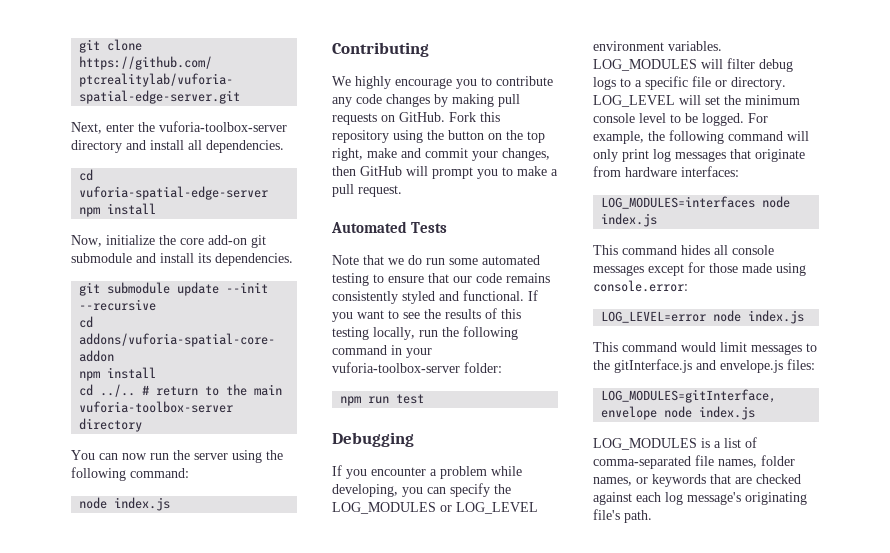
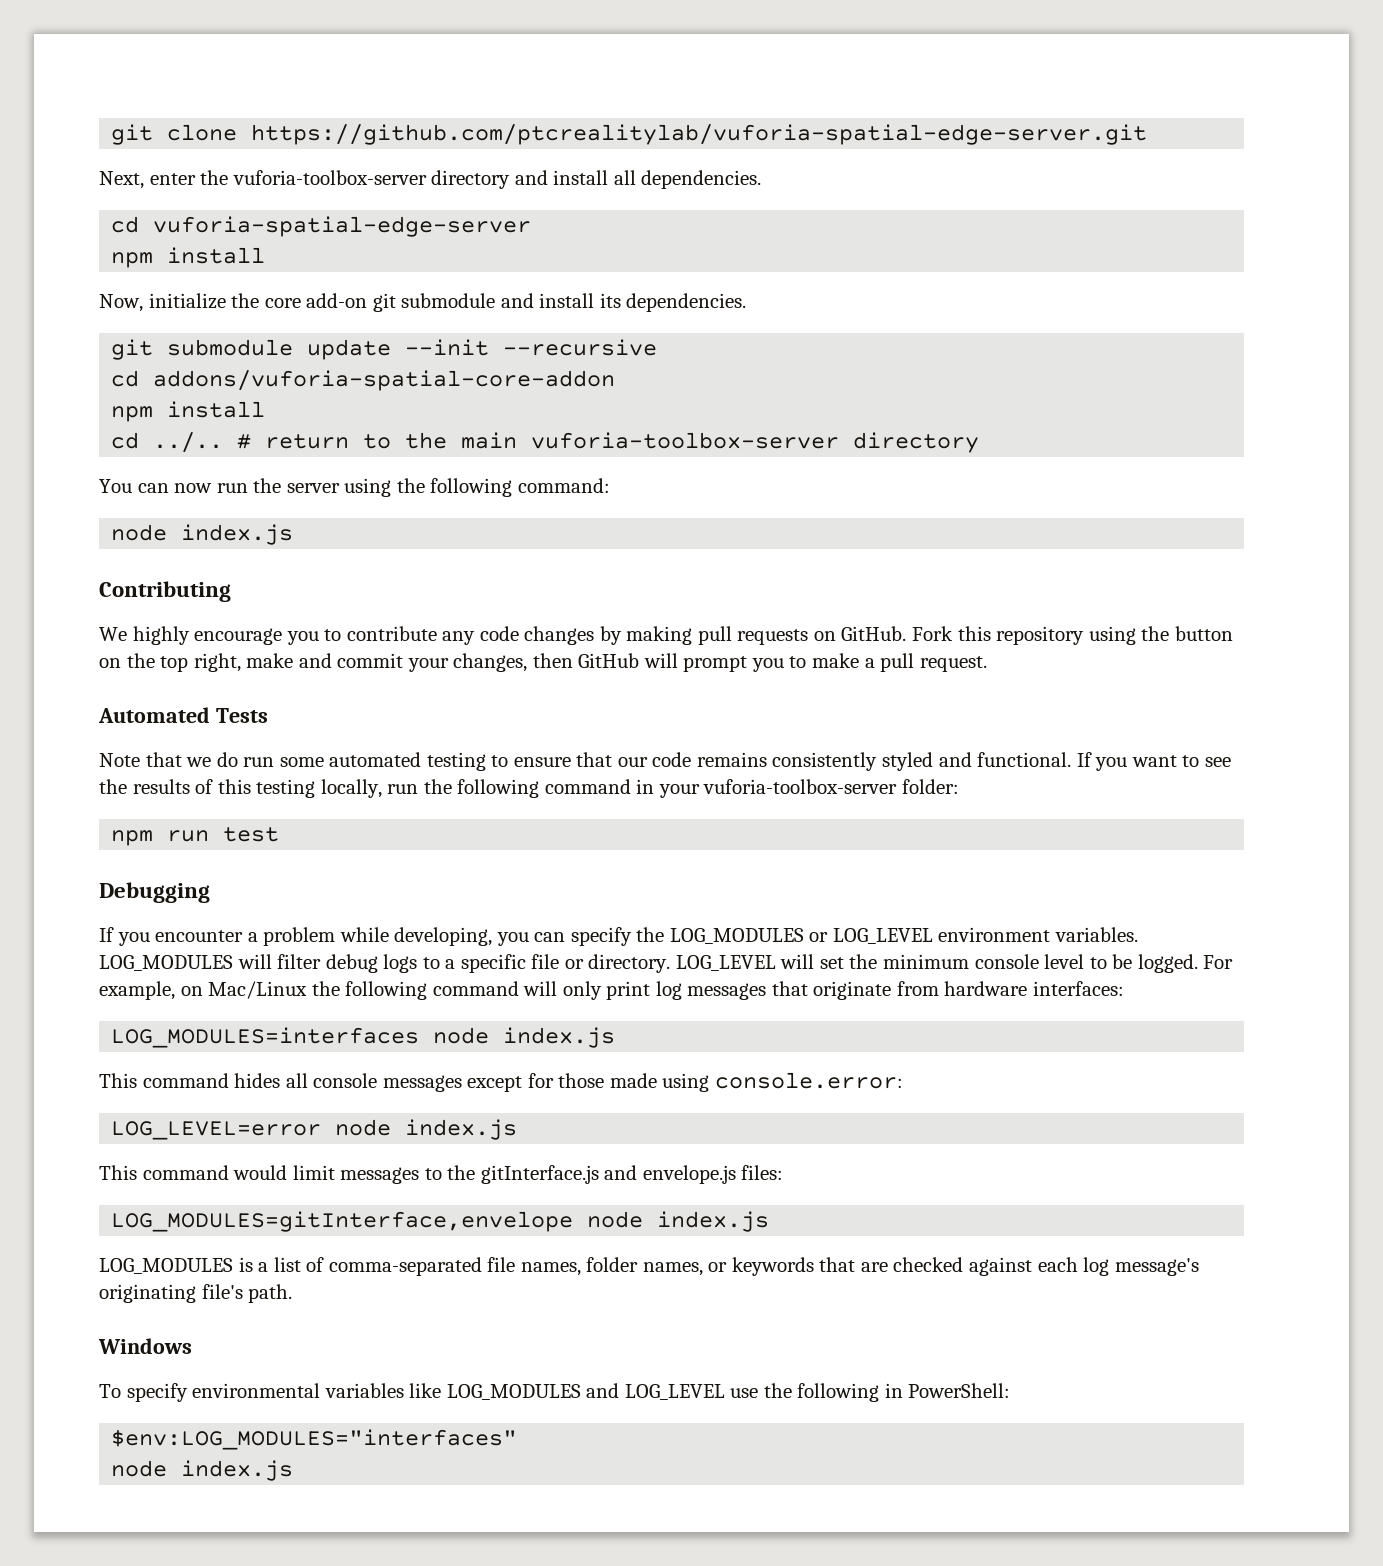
- For example, the following command will only print log messages that originate from hardware interfaces:
+ For example, on Mac/Linux the following command will only print log messages that originate from hardware interfaces:
+ Windows
+ To specify environmental variables like LOG_MODULES and LOG_LEVEL use the following in PowerShell:
+ $env:LOG_MODULES="interfaces"
+ node index.js

